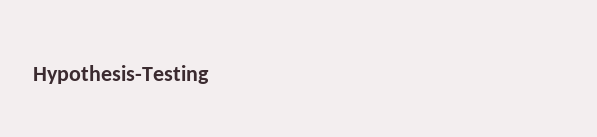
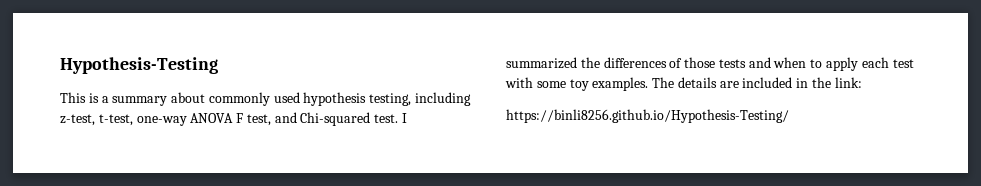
+ This is a summary about commonly used hypothesis testing, including z-test, t-test, one-way ANOVA F test, and Chi-squared test. I summarized the differences of those tests and when to apply each test with some toy examples. The details are included in the link:
+ https://binli8256.github.io/Hypothesis-Testing/

